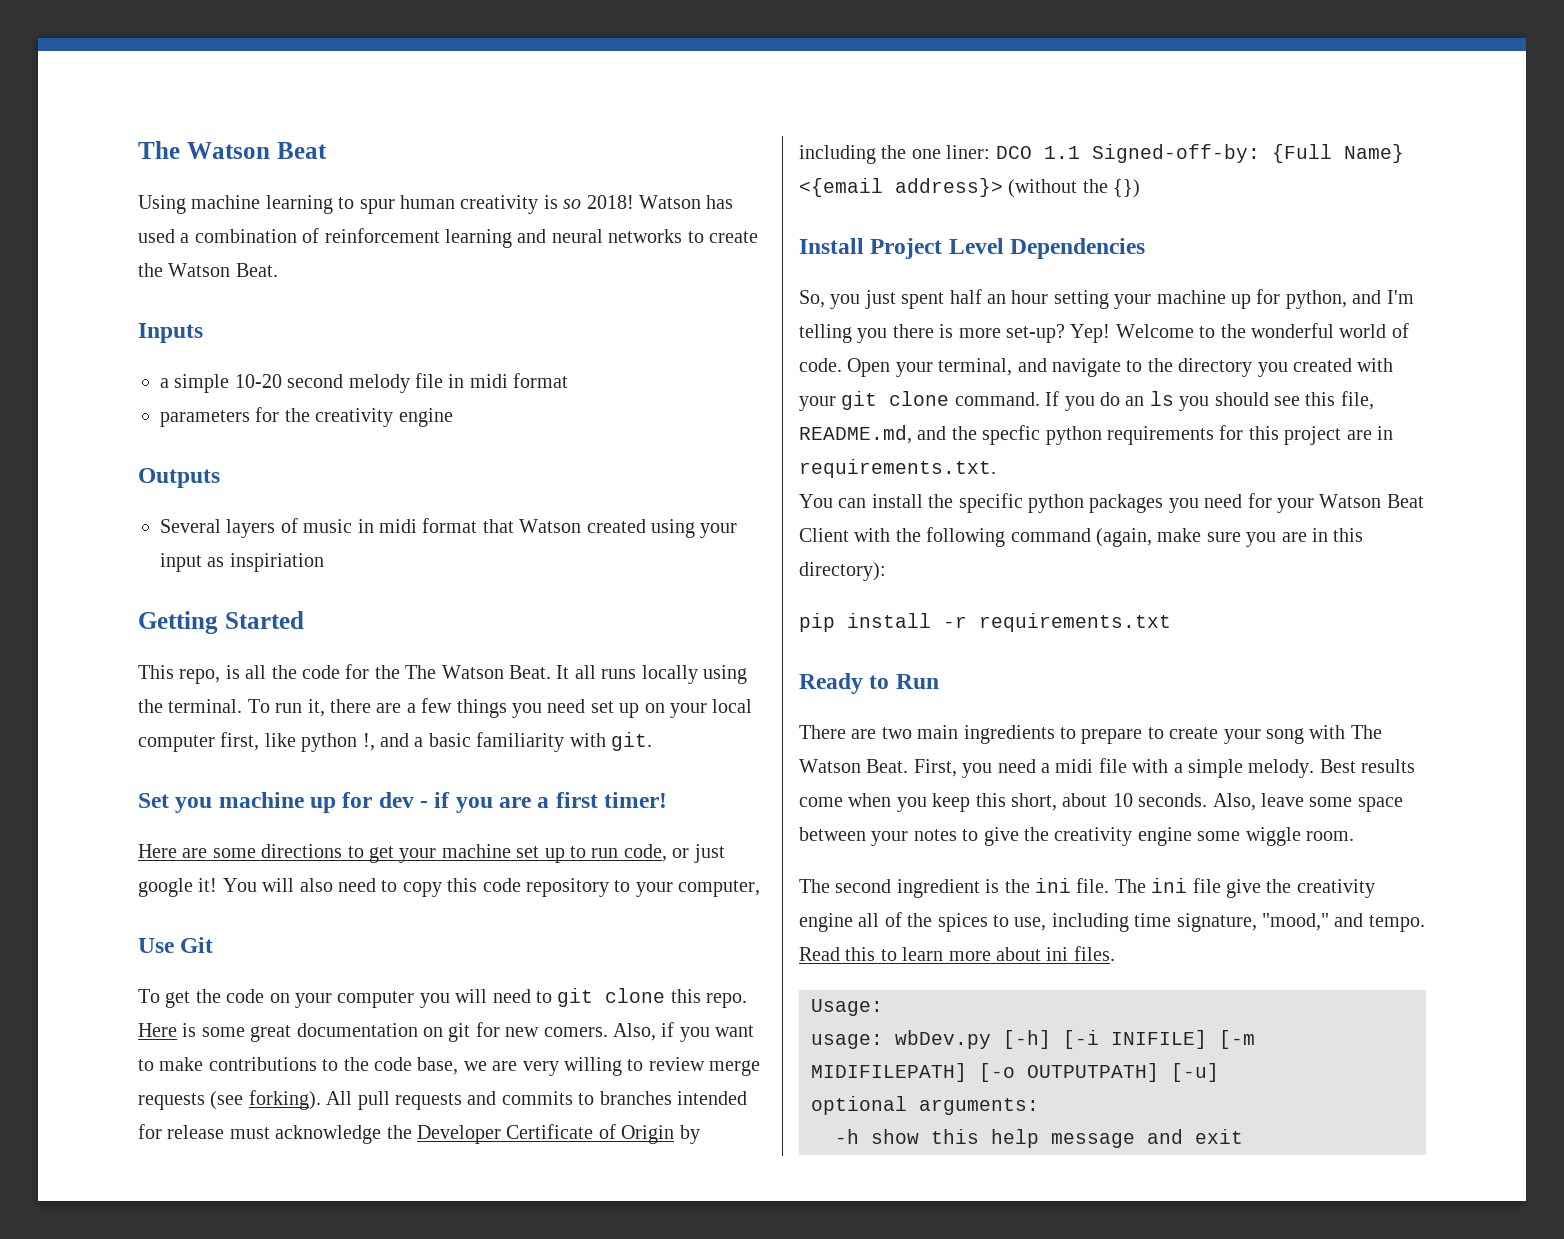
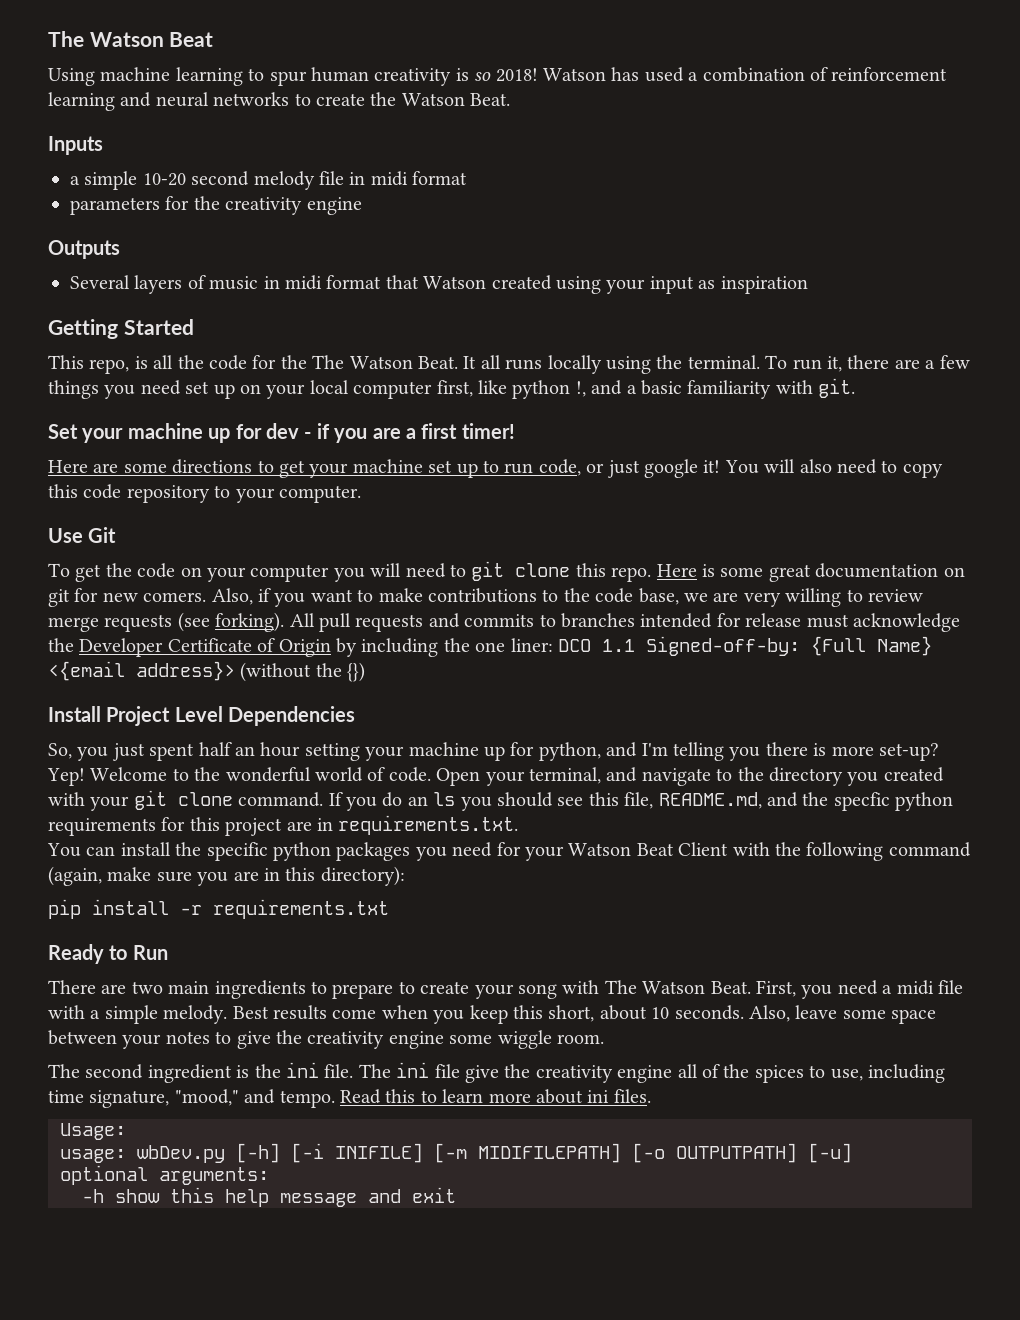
- Several layers of music in midi format that Watson created using your input as inspiriation
+ Several layers of music in midi format that Watson created using your input as inspiration
- Set you machine up for dev - if you are a first timer!
+ Set your machine up for dev - if you are a first timer!
- You will also need to copy this code repository to your computer,
+ You will also need to copy this code repository to your computer.

